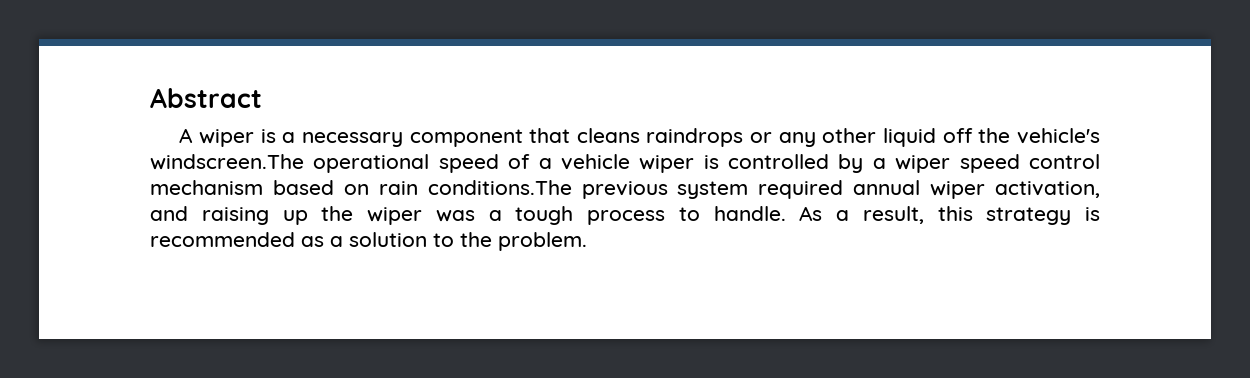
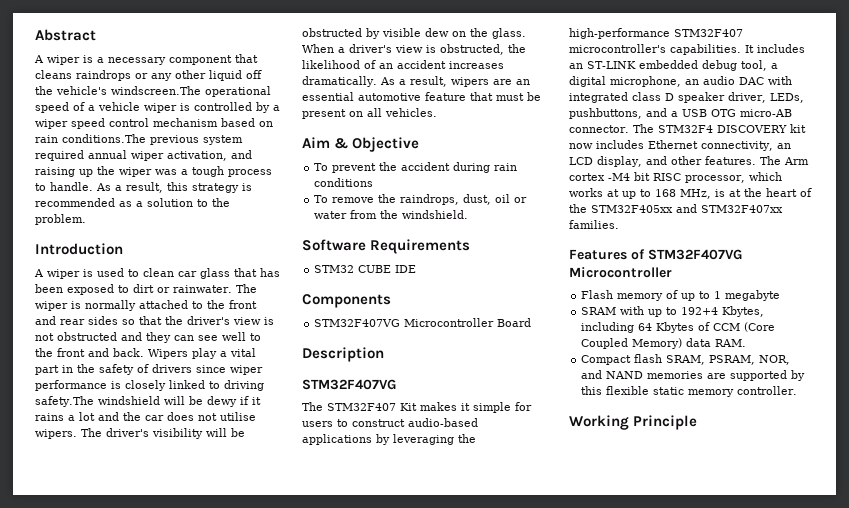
+ Introduction
+ A wiper is used to clean car glass that has been exposed to dirt or rainwater. The wiper is normally attached to the front and rear sides so that the driver's view is not obstructed and they can see well to the front and back. Wipers play a vital part in the safety of drivers since wiper performance is closely linked to driving safety.The windshield will be dewy if it rains a lot and the car does not utilise wipers. The driver's visibility will be obstructed by visible dew on the glass. When a driver's view is obstructed, the likelihood of an accident increases dramatically. As a result, wipers are an essential automotive feature that must be present on all vehicles.
+ Aim & Objective
+ To prevent the accident during rain conditions
+ To remove the raindrops, dust, oil or water from the windshield.
+ Software Requirements
+ STM32 CUBE IDE
+ Components
+ STM32F407VG Microcontroller Board
+ Description
+ STM32F407VG
+ The STM32F407 Kit makes it simple for users to construct audio-based applications by leveraging the high-performance STM32F407 microcontroller's capabilities. It includes an ST-LINK embedded debug tool, a digital microphone, an audio DAC with integrated class D speaker driver, LEDs, pushbuttons, and a USB OTG micro-AB connector. The STM32F4 DISCOVERY kit now includes Ethernet connectivity, an LCD display, and other features. The Arm cortex -M4 bit RISC processor, which works at up to 168 MHz, is at the heart of the STM32F405xx and STM32F407xx families.
+ Features of STM32F407VG Microcontroller
+ Flash memory of up to 1 megabyte
+ SRAM with up to 192+4 Kbytes, including 64 Kbytes of CCM (Core Coupled Memory) data RAM.
+ Compact flash SRAM, PSRAM, NOR, and NAND memories are supported by this flexible static memory controller.
+ Working Principle

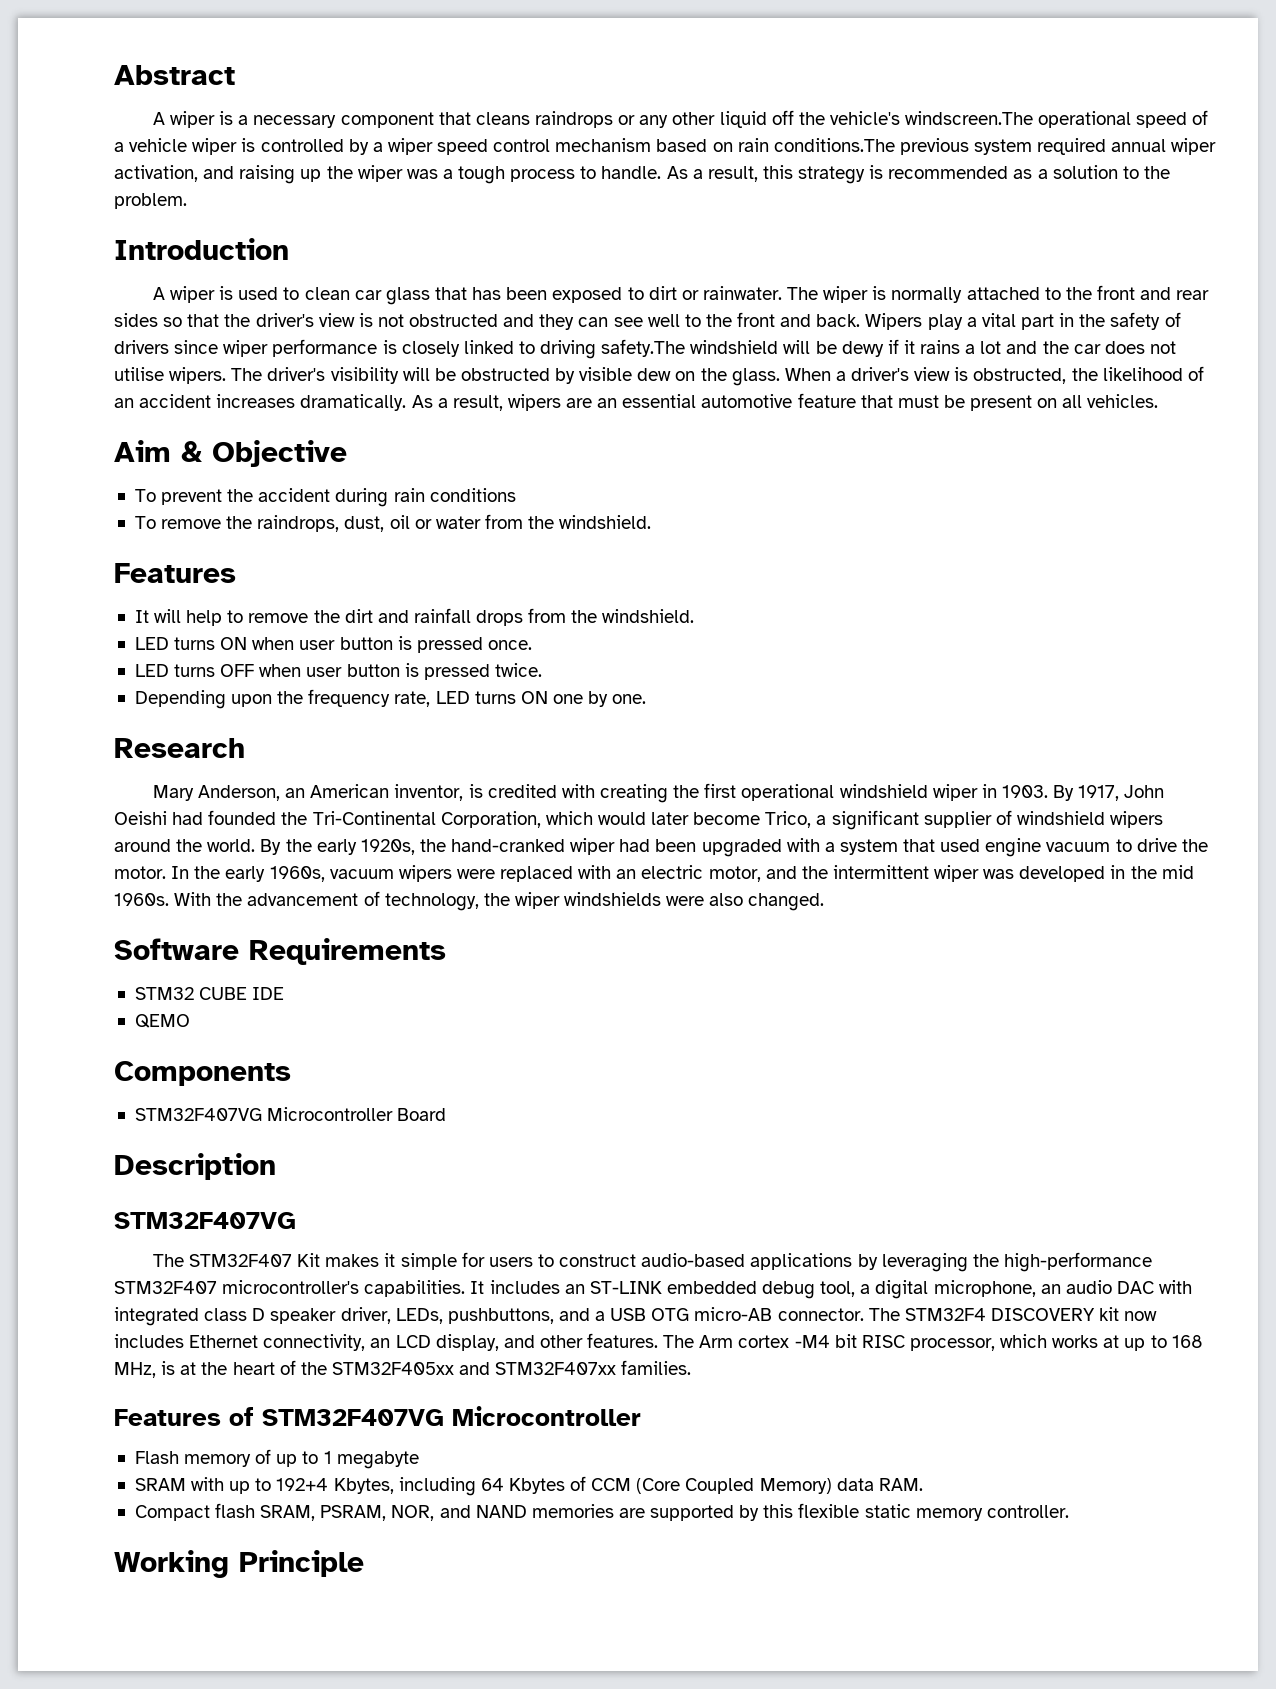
  To remove the raindrops, dust, oil or water from the windshield.
+ Features
+ It will help to remove the dirt and rainfall drops from the windshield.
+ LED turns ON when user button is pressed once.
+ LED turns OFF when user button is pressed twice.
+ Depending upon the frequency rate, LED turns ON one by one.
+ Research
+ Mary Anderson, an American inventor, is credited with creating the first operational windshield wiper in 1903. By 1917, John Oeishi had founded the Tri-Continental Corporation, which would later become Trico, a significant supplier of windshield wipers around the world. By the early 1920s, the hand-cranked wiper had been upgraded with a system that used engine vacuum to drive the motor. In the early 1960s, vacuum wipers were replaced with an electric motor, and the intermittent wiper was developed in the mid 1960s. With the advancement of technology, the wiper windshields were also changed.
+ QEMO

